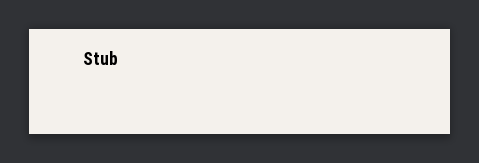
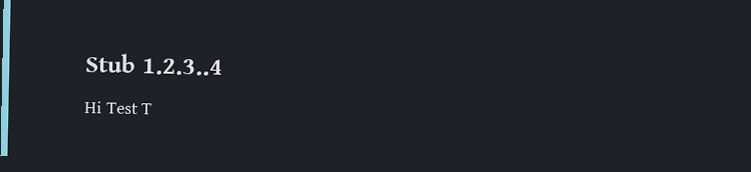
- Stub
+ Stub 1.2.3..4
+ Hi Test T

